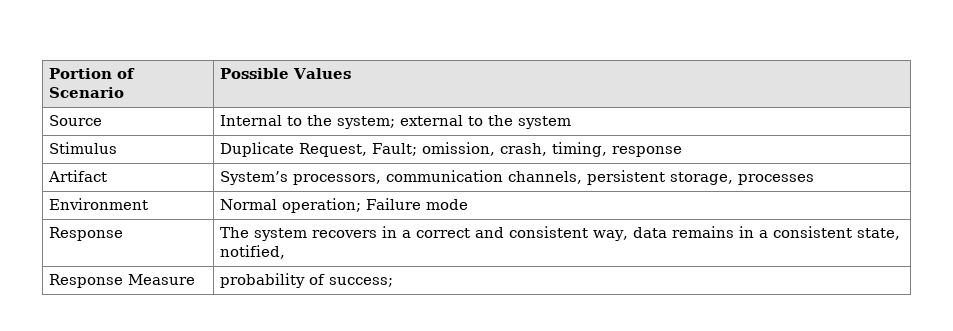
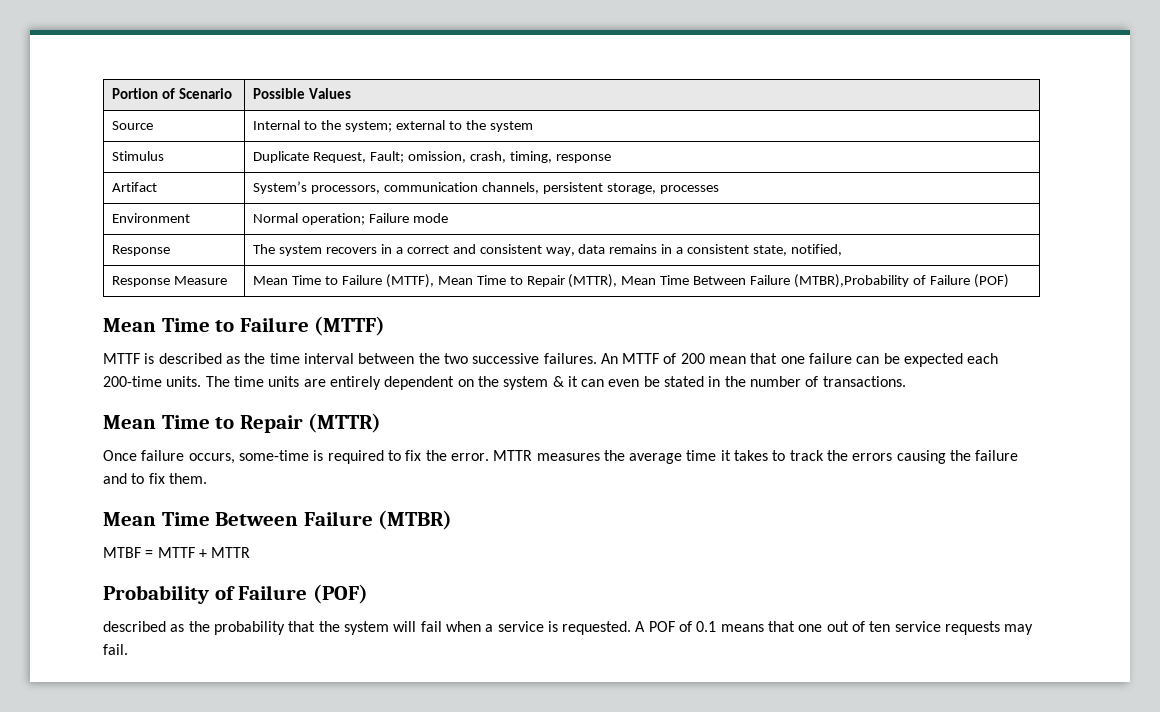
- Response Measure | probability of success;
+ Response Measure | Mean Time to Failure (MTTF), Mean Time to Repair (MTTR), Mean Time Between Failure (MTBR),Probability of Failure (POF)
+ Mean Time to Failure (MTTF)
+ MTTF is described as the time interval between the two successive failures. An MTTF of 200 mean that one failure can be expected each 200-time units. The time units are entirely dependent on the system & it can even be stated in the number of transactions.
+ Mean Time to Repair (MTTR)
+ Once failure occurs, some-time is required to fix the error. MTTR measures the average time it takes to track the errors causing the failure and to fix them.
+ Mean Time Between Failure (MTBR)
+ MTBF = MTTF + MTTR
+ Probability of Failure (POF)
+ described as the probability that the system will fail when a service is requested. A POF of 0.1 means that one out of ten service requests may fail.

